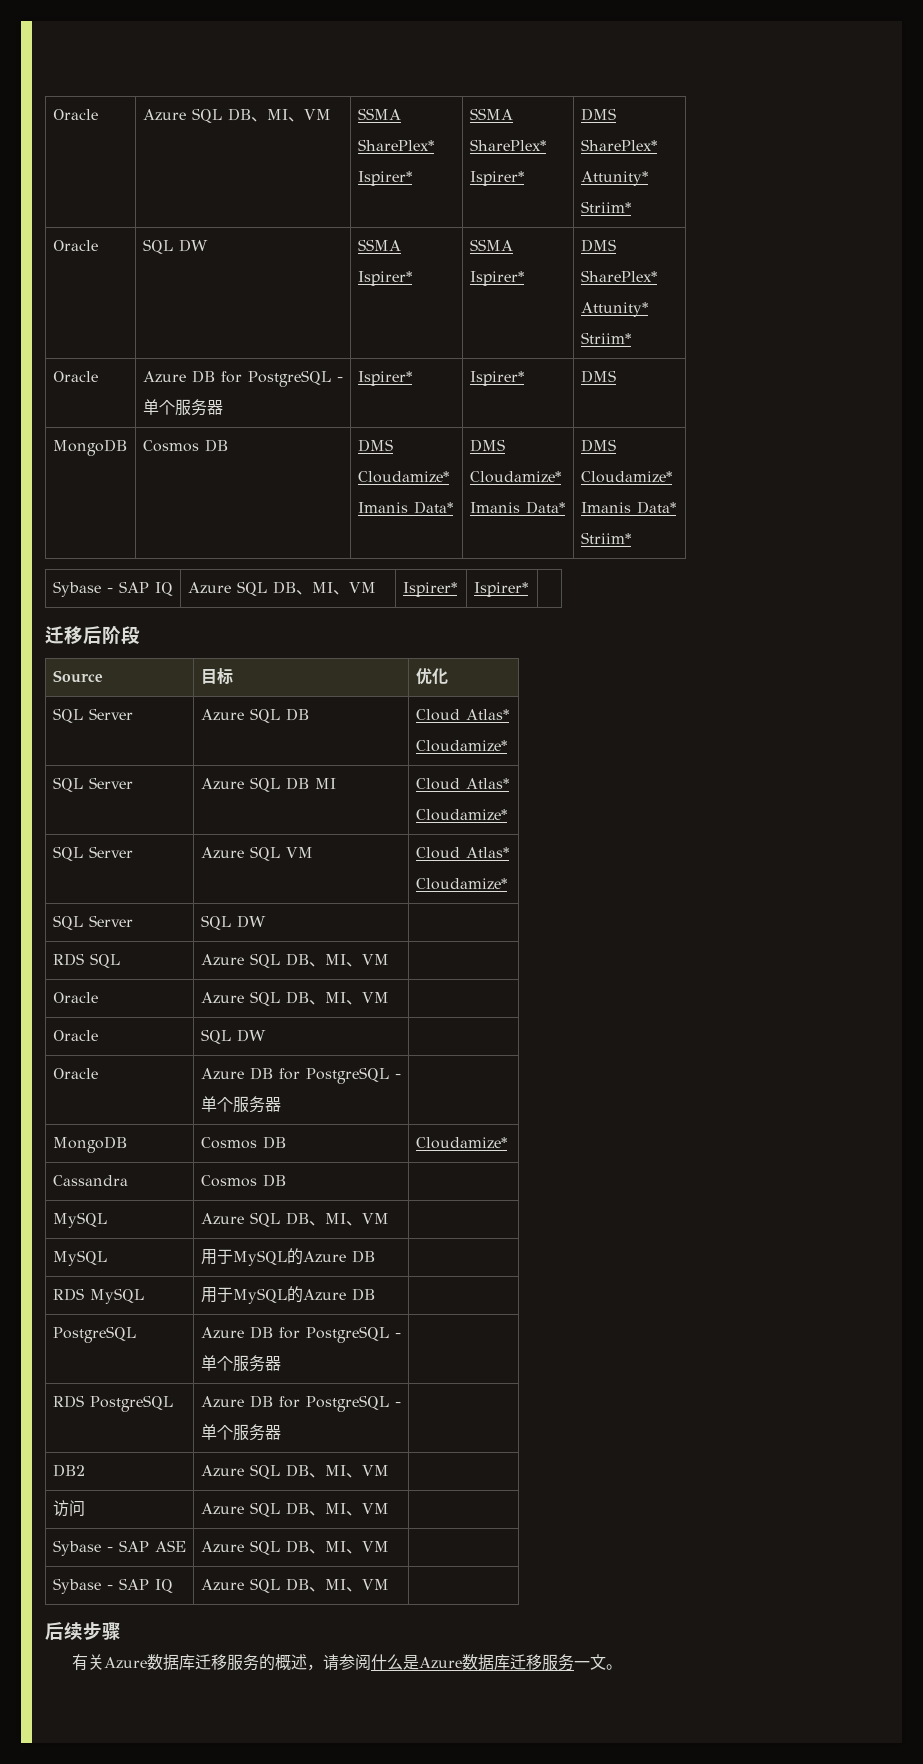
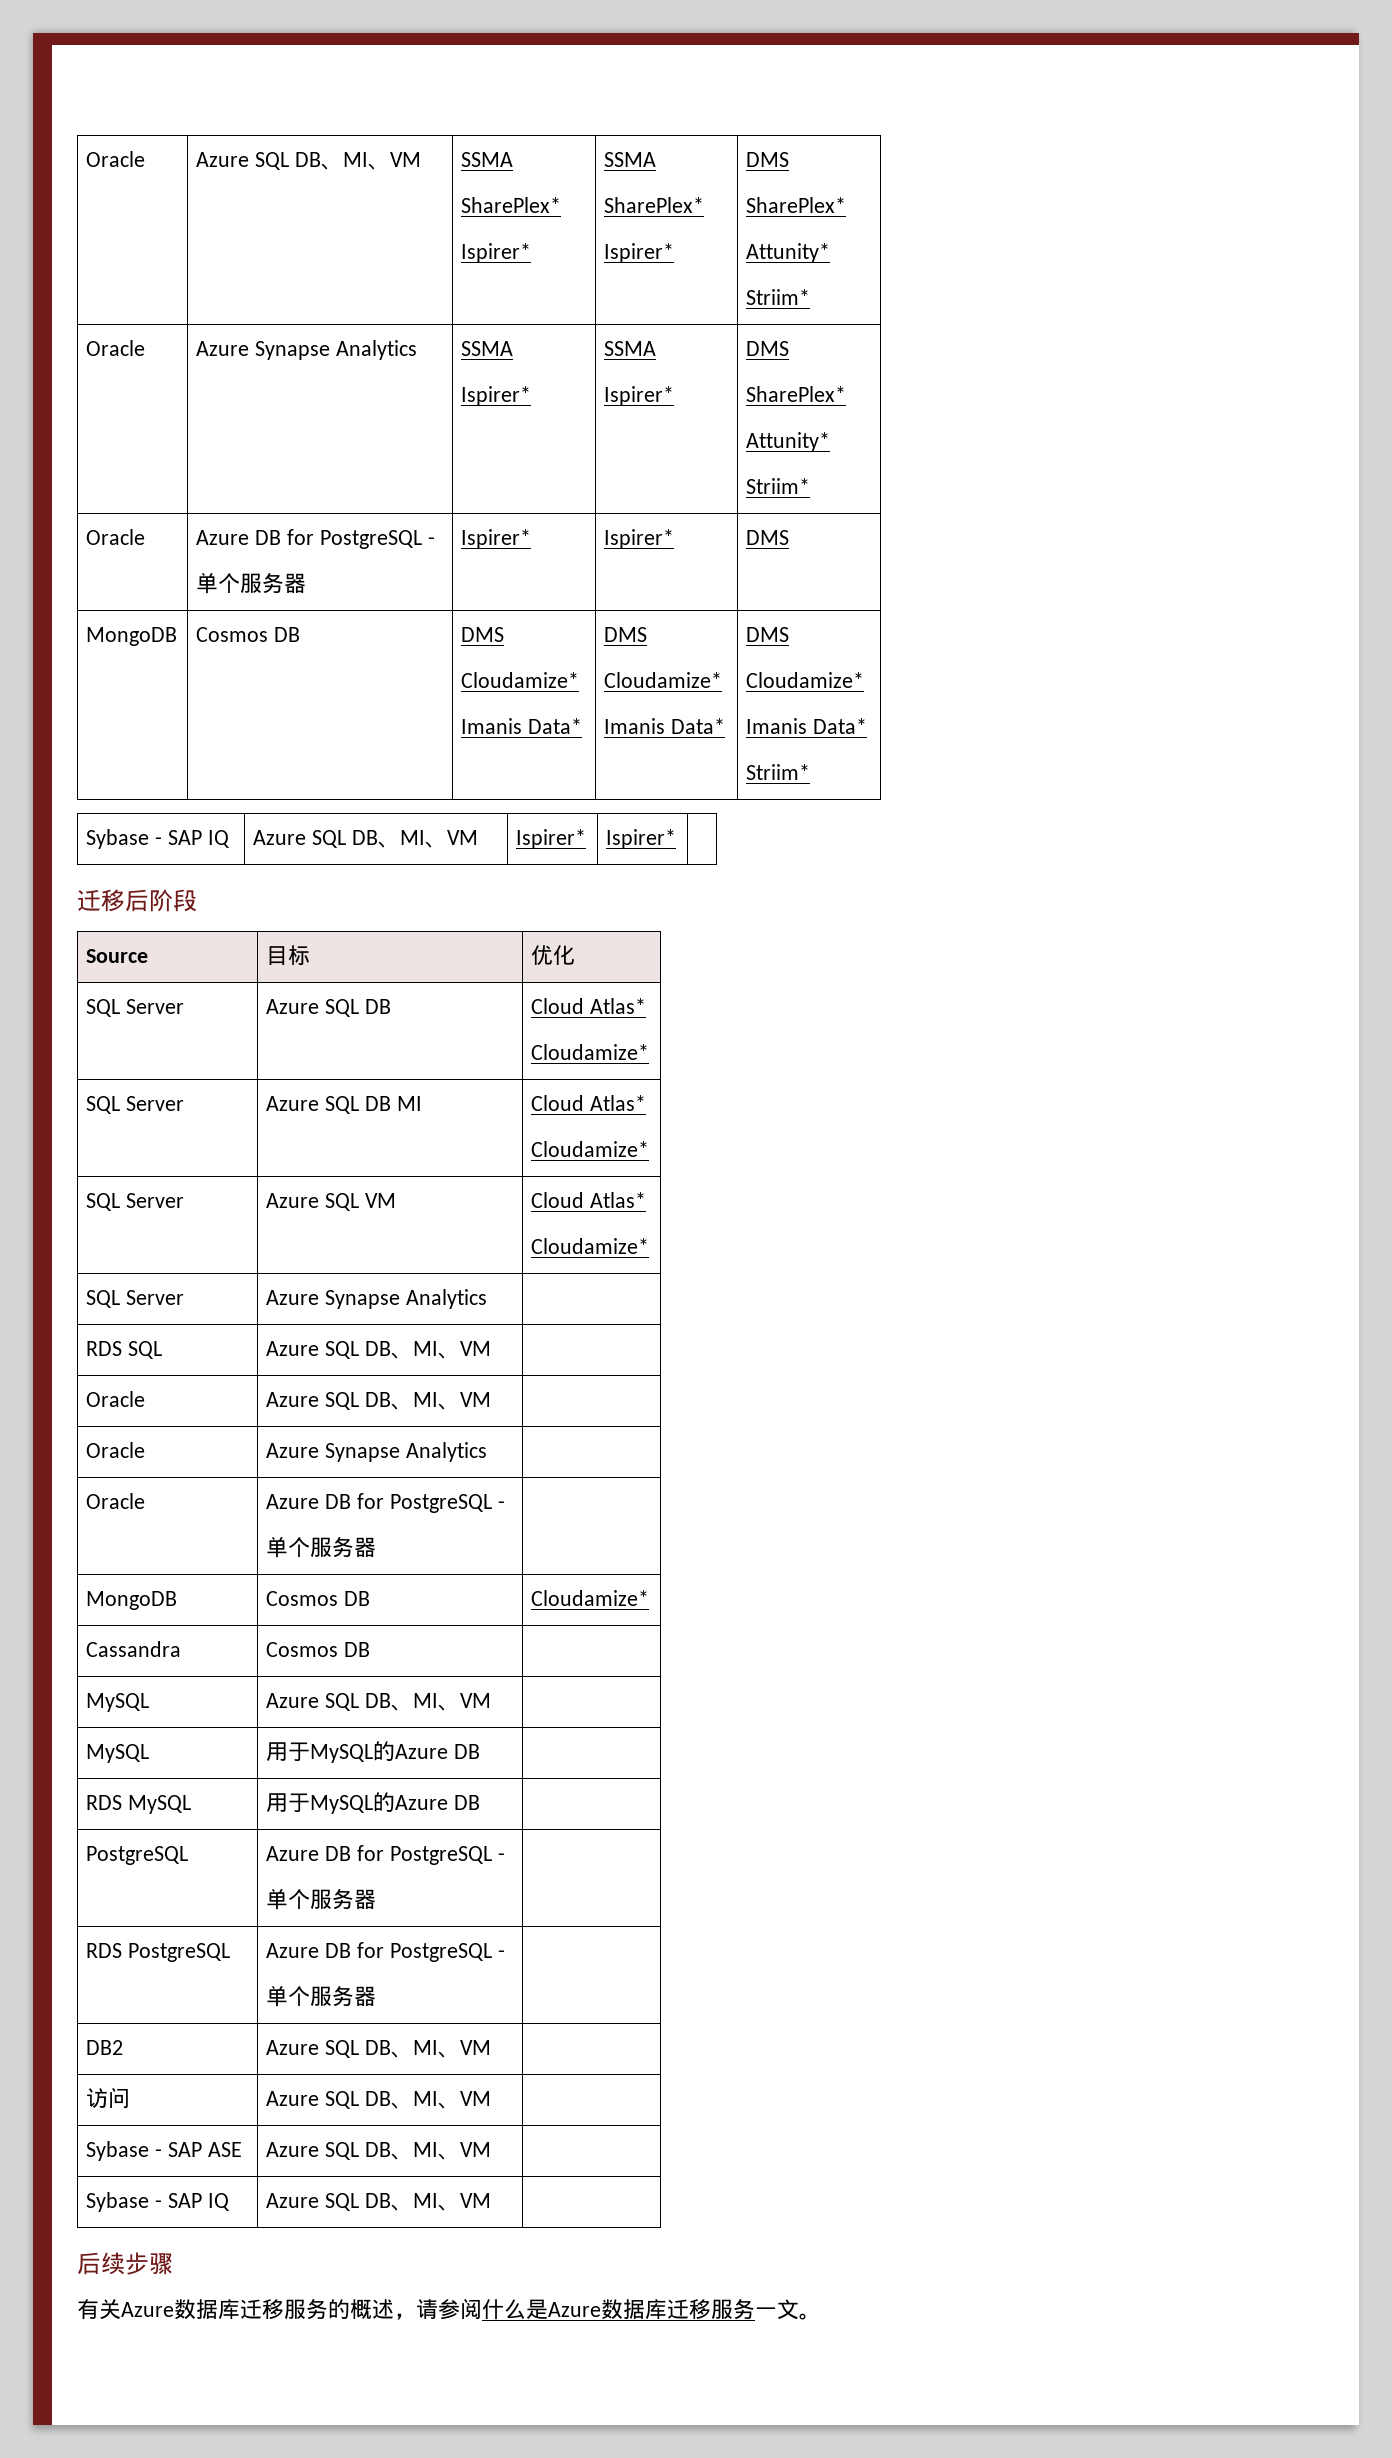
- Oracle | SQL DW | SSMA
+ Oracle | Azure Synapse Analytics | SSMA
- SQL Server | SQL DW |
+ SQL Server | Azure Synapse Analytics |
  RDS SQL | Azure SQL DB、MI、VM |
  Oracle | Azure SQL DB、MI、VM |
- Oracle | SQL DW |
+ Oracle | Azure Synapse Analytics |

